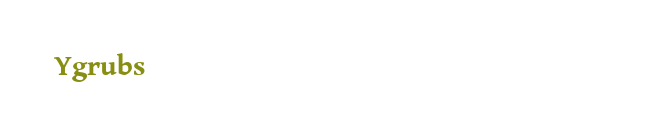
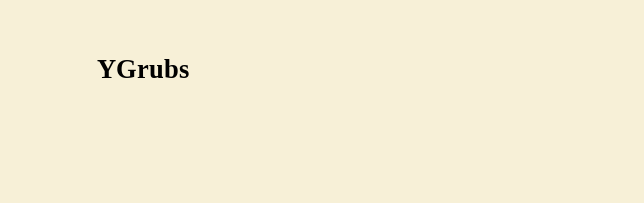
- Ygrubs
+ YGrubs

